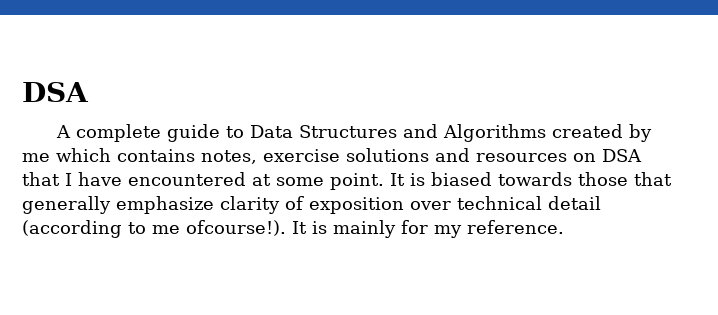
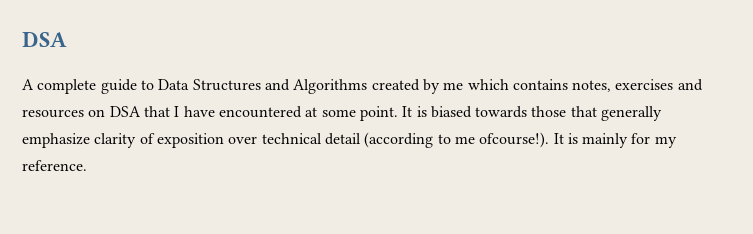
- A complete guide to Data Structures and Algorithms created by me which contains notes, exercise solutions and resources on DSA that I have encountered at some point.
+ A complete guide to Data Structures and Algorithms created by me which contains notes, exercises and resources on DSA that I have encountered at some point.

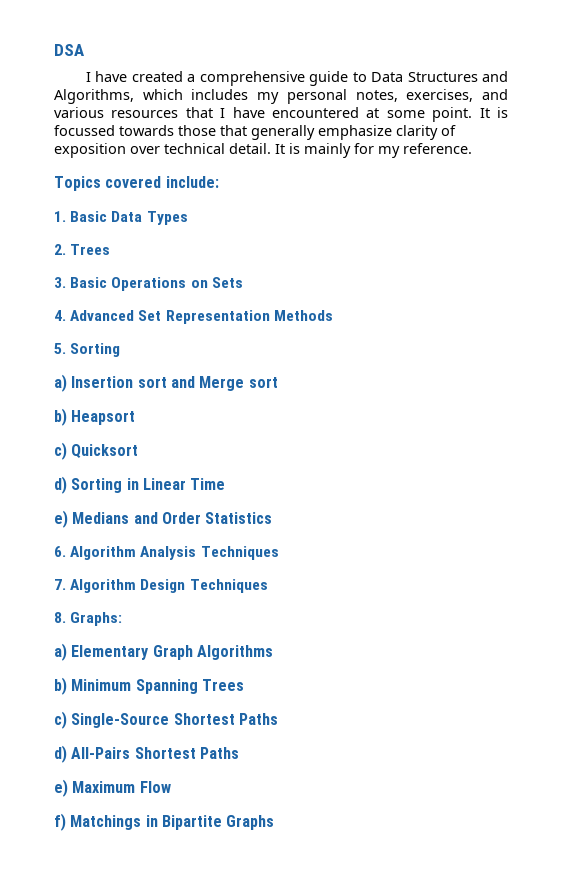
- A complete guide to Data Structures and Algorithms created by me which contains notes, exercises and resources on DSA that I have encountered at some point.
+ I have created a comprehensive guide to Data Structures and Algorithms, which includes my personal notes, exercises, and various resources that I have encountered at some point.
- It is biased towards those that generally emphasize clarity of exposition over technical detail (according to me ofcourse!).
+ It is focussed towards those that generally emphasize clarity of exposition over technical detail.
+ Topics covered include:
+ 1. Basic Data Types
+ 2. Trees
+ 3. Basic Operations on Sets
+ 4. Advanced Set Representation Methods
+ 5. Sorting
+ a) Insertion sort and Merge sort
+ b) Heapsort
+ c) Quicksort
+ d) Sorting in Linear Time
+ e) Medians and Order Statistics
+ 6. Algorithm Analysis Techniques
+ 7. Algorithm Design Techniques
+ 8. Graphs:
+ a) Elementary Graph Algorithms
+ b) Minimum Spanning Trees
+ c) Single-Source Shortest Paths
+ d) All-Pairs Shortest Paths
+ e) Maximum Flow
+ f) Matchings in Bipartite Graphs

